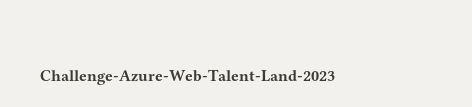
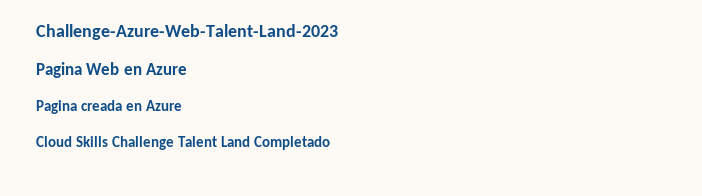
+ Pagina Web en Azure
+ Pagina creada en Azure
+ Cloud Skills Challenge Talent Land Completado

